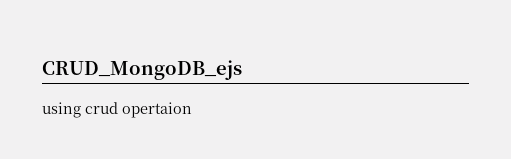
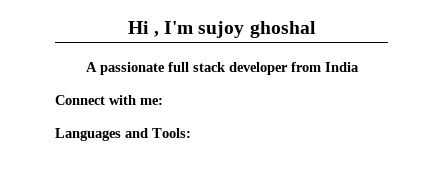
- CRUD_MongoDB_ejs
- using crud opertaion
+ Hi , I'm sujoy ghoshal
+ A passionate full stack developer from India
+ Connect with me:
+ Languages and Tools:

